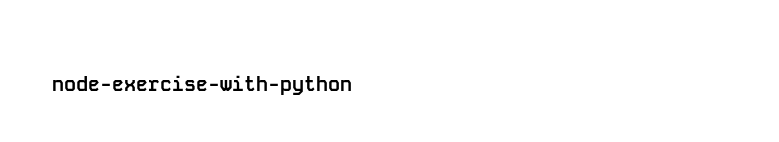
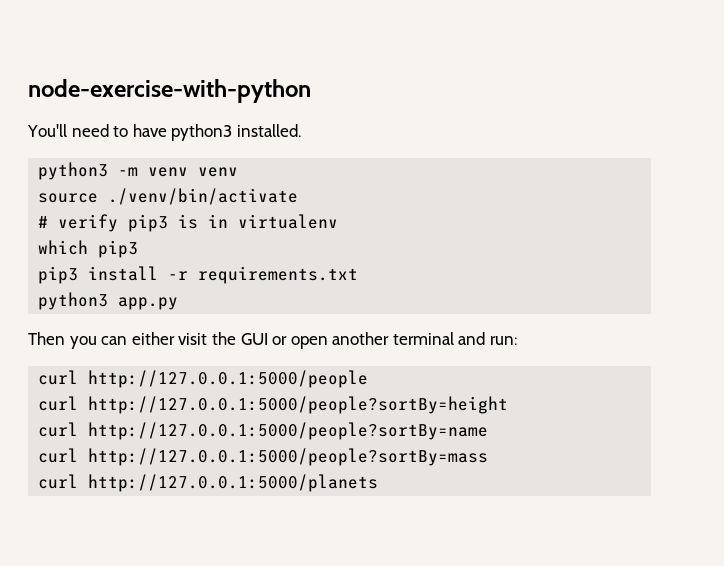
+ You'll need to have python3 installed.
+ python3 -m venv venv
+ source ./venv/bin/activate
+ # verify pip3 is in virtualenv
+ which pip3
+ pip3 install -r requirements.txt
+ python3 app.py
+ Then you can either visit the GUI or open another terminal and run:
+ curl http://127.0.0.1:5000/people
+ curl http://127.0.0.1:5000/people?sortBy=height
+ curl http://127.0.0.1:5000/people?sortBy=name
+ curl http://127.0.0.1:5000/people?sortBy=mass
+ curl http://127.0.0.1:5000/planets

